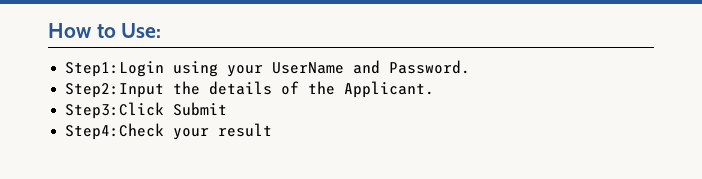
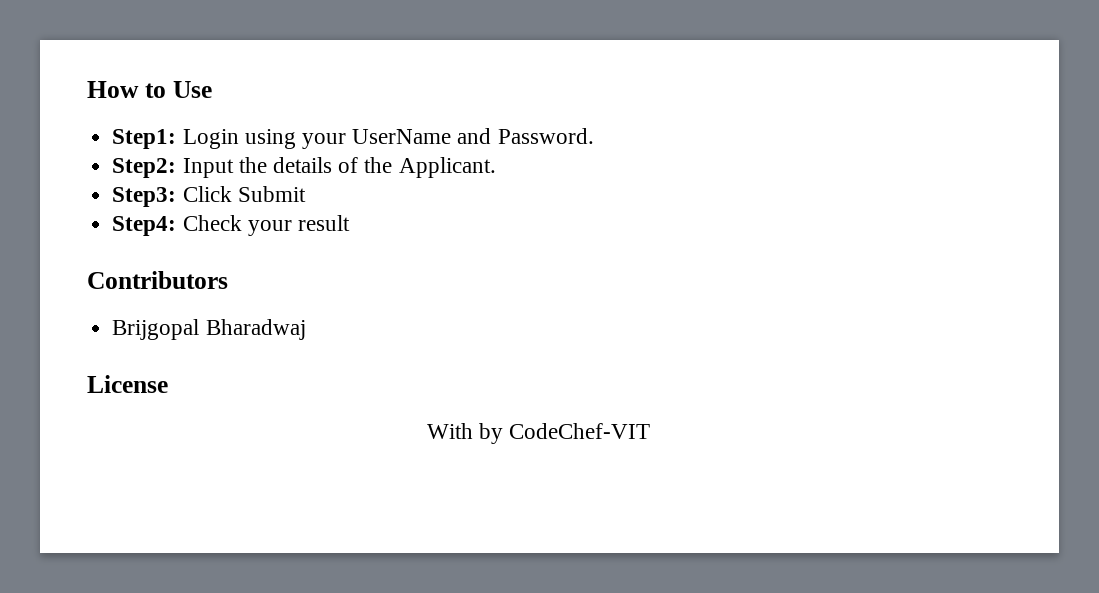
- How to Use:
- Step1:Login using your UserName and Password.
+ How to Use
+ Step1: Login using your UserName and Password.
- Step2:Input the details of the Applicant.
+ Step2: Input the details of the Applicant.
- Step3:Click Submit
+ Step3: Click Submit
- Step4:Check your result
+ Step4: Check your result
+ Contributors
+ Brijgopal Bharadwaj
+ License
+ With by CodeChef-VIT

